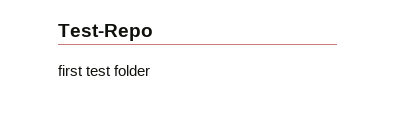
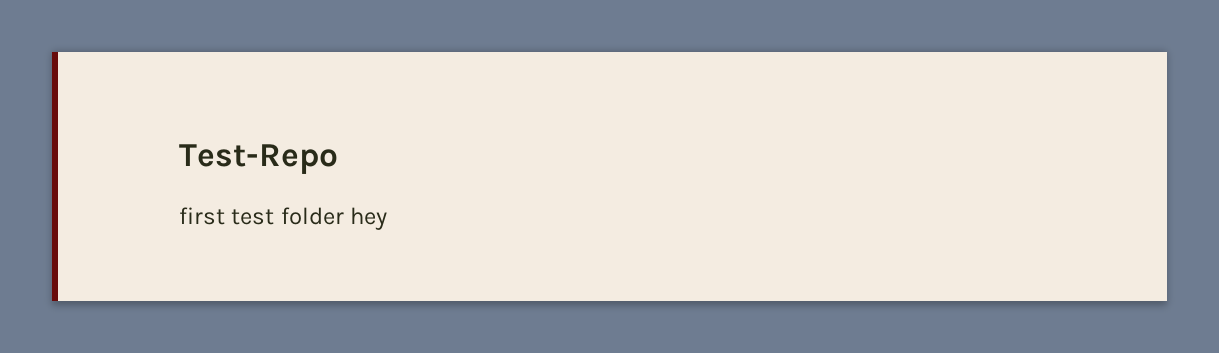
- first test folder
+ first test folder hey

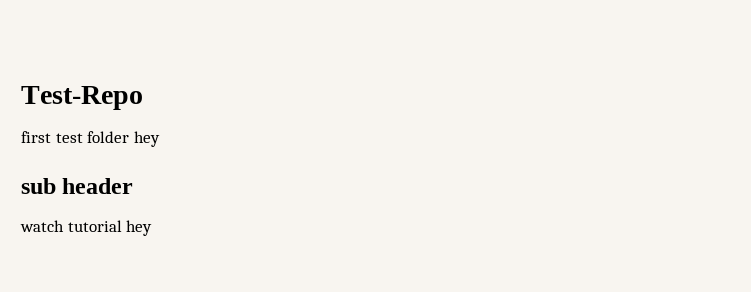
+ sub header
+ watch tutorial hey

